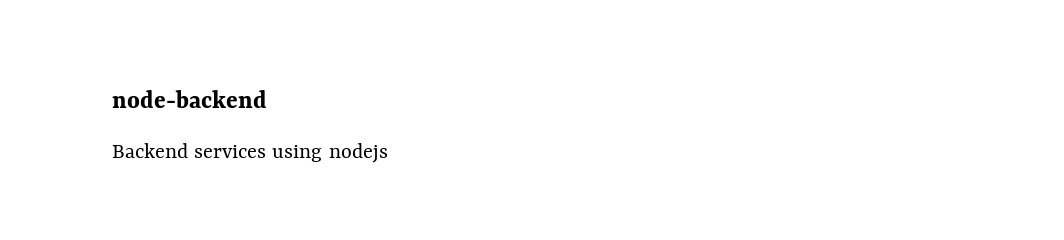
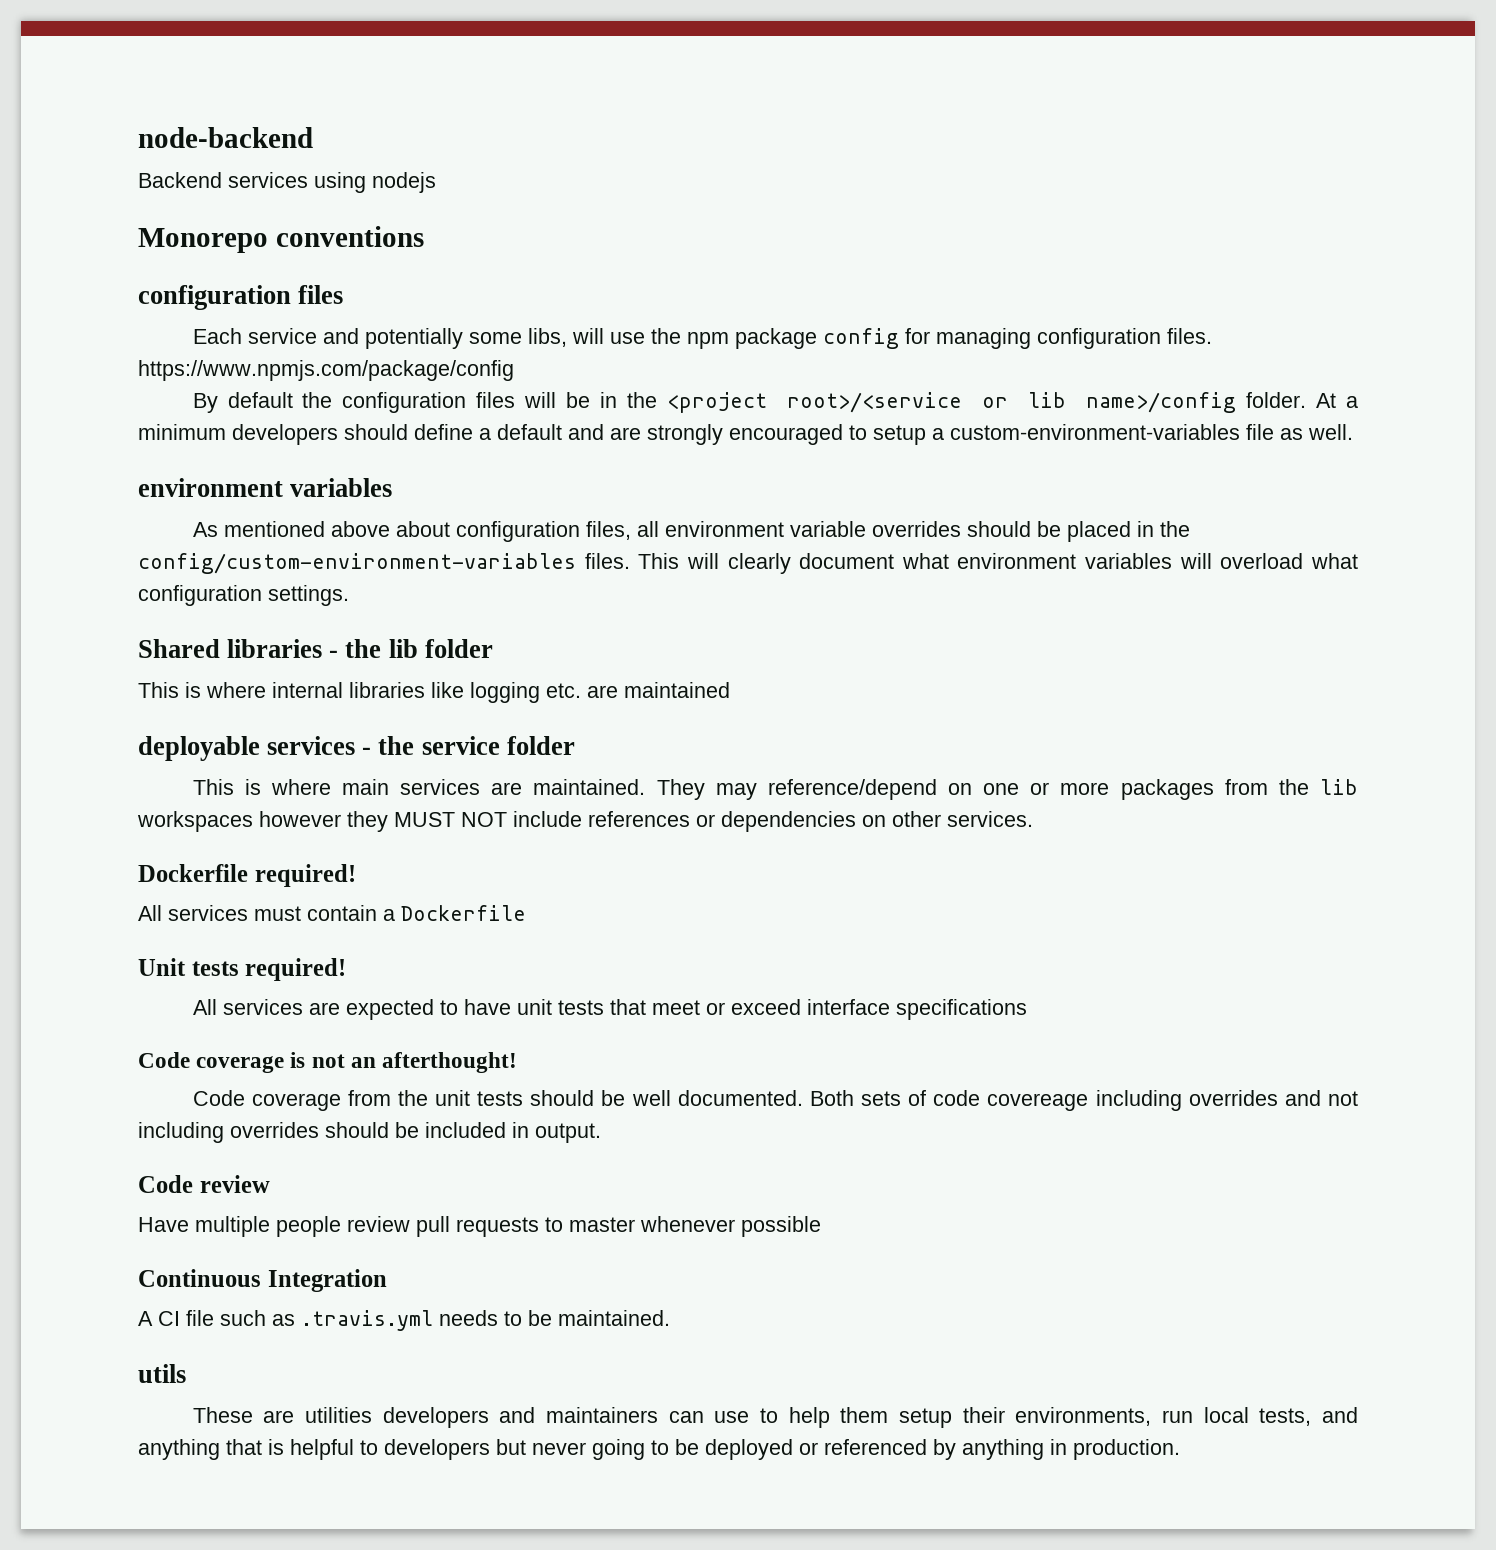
+ Monorepo conventions
+ configuration files
+ Each service and potentially some libs, will use the npm package config for managing configuration files. https://www.npmjs.com/package/config
+ By default the configuration files will be in the <project root>/<service or lib name>/config folder. At a minimum developers should define a default and are strongly encouraged to setup a custom-environment-variables file as well.
+ environment variables
+ As mentioned above about configuration files, all environment variable overrides should be placed in the config/custom-environment-variables files. This will clearly document what environment variables will overload what configuration settings.
+ Shared libraries - the lib folder
+ This is where internal libraries like logging etc. are maintained
+ deployable services - the service folder
+ This is where main services are maintained. They may reference/depend on one or more packages from the lib workspaces however they MUST NOT include references or dependencies on other services.
+ Dockerfile required!
+ All services must contain a Dockerfile
+ Unit tests required!
+ All services are expected to have unit tests that meet or exceed interface specifications
+ Code coverage is not an afterthought!
+ Code coverage from the unit tests should be well documented. Both sets of code covereage including overrides and not including overrides should be included in output.
+ Code review
+ Have multiple people review pull requests to master whenever possible
+ Continuous Integration
+ A CI file such as .travis.yml needs to be maintained.
+ utils
+ These are utilities developers and maintainers can use to help them setup their environments, run local tests, and anything that is helpful to developers but never going to be deployed or referenced by anything in production.

